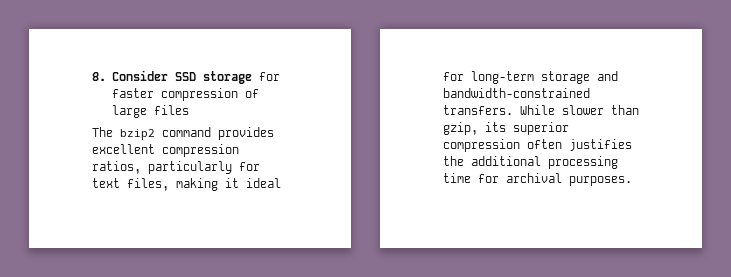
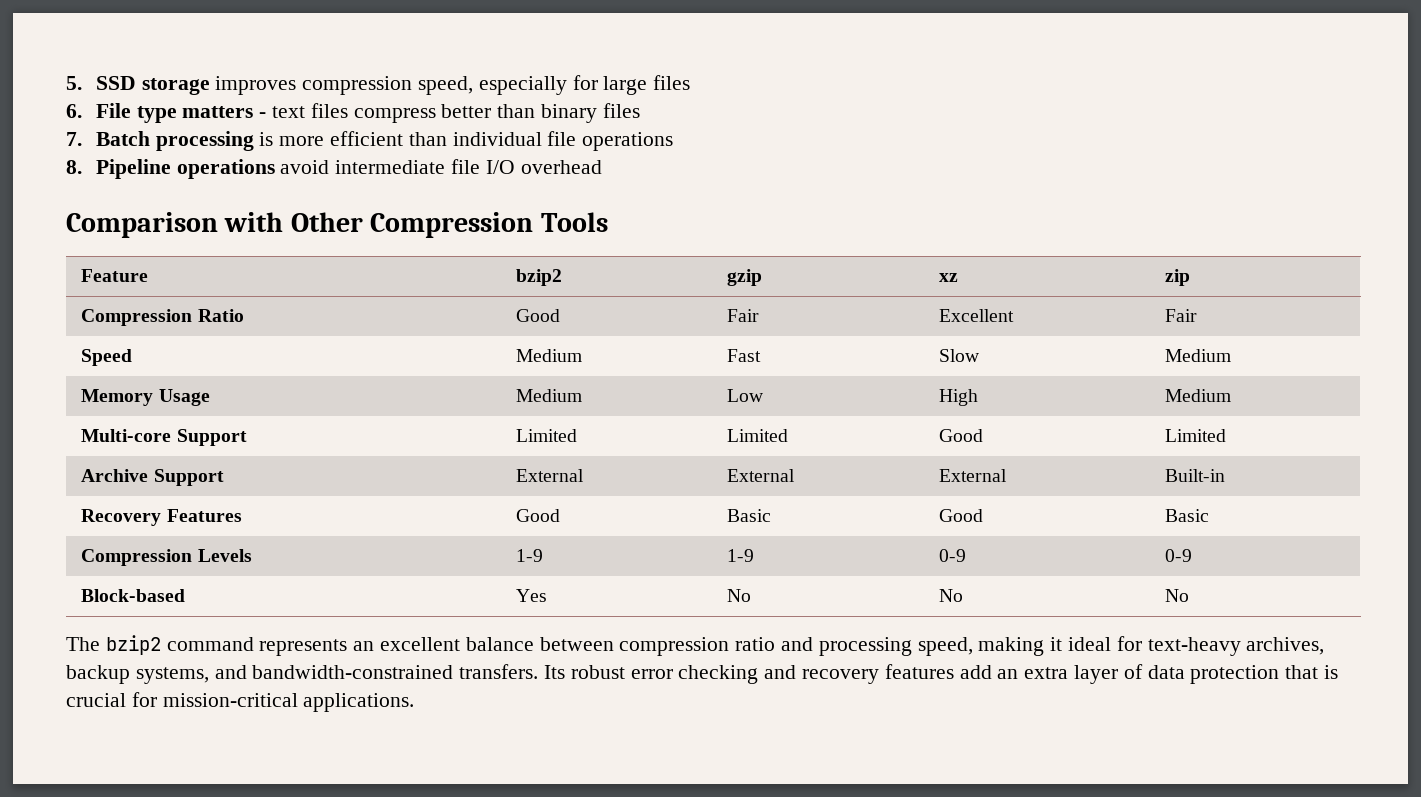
- 8. Consider SSD storage for faster compression of large files
- The bzip2 command provides excellent compression ratios, particularly for text files, making it ideal for long-term storage and bandwidth-constrained transfers. While slower than gzip, its superior compression often justifies the additional processing time for archival purposes.
+ 5. SSD storage improves compression speed, especially for large files
+ 6. File type matters - text files compress better than binary files
+ 7. Batch processing is more efficient than individual file operations
+ 8. Pipeline operations avoid intermediate file I/O overhead
+ Comparison with Other Compression Tools
+ Feature | bzip2 | gzip | xz | zip
+ Compression Ratio | Good | Fair | Excellent | Fair
+ Speed | Medium | Fast | Slow | Medium
+ Memory Usage | Medium | Low | High | Medium
+ Multi-core Support | Limited | Limited | Good | Limited
+ Archive Support | External | External | External | Built-in
+ Recovery Features | Good | Basic | Good | Basic
+ Compression Levels | 1-9 | 1-9 | 0-9 | 0-9
+ Block-based | Yes | No | No | No
+ The bzip2 command represents an excellent balance between compression ratio and processing speed, making it ideal for text-heavy archives, backup systems, and bandwidth-constrained transfers. Its robust error checking and recovery features add an extra layer of data protection that is crucial for mission-critical applications.

